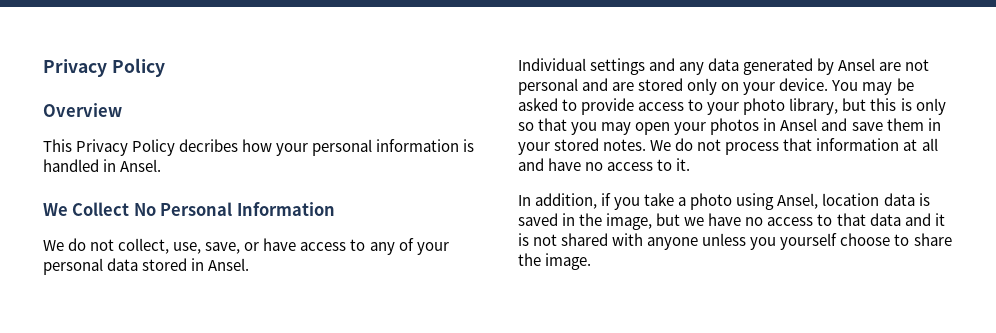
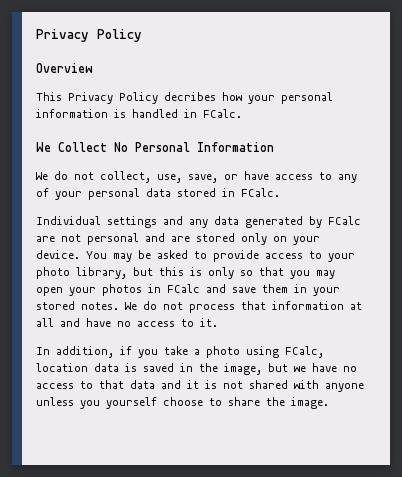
- This Privacy Policy decribes how your personal information is handled in Ansel.
+ This Privacy Policy decribes how your personal information is handled in FCalc.
- We do not collect, use, save, or have access to any of your personal data stored in Ansel.
+ We do not collect, use, save, or have access to any of your personal data stored in FCalc.
- Individual settings and any data generated by Ansel are not personal and are stored only on your device.
+ Individual settings and any data generated by FCalc are not personal and are stored only on your device.
- You may be asked to provide access to your photo library, but this is only so that you may open your photos in Ansel and save them in your stored notes.
+ You may be asked to provide access to your photo library, but this is only so that you may open your photos in FCalc and save them in your stored notes.
- In addition, if you take a photo using Ansel, location data is saved in the image, but we have no access to that data and it is not shared with anyone unless you yourself choose to share the image.
+ In addition, if you take a photo using FCalc, location data is saved in the image, but we have no access to that data and it is not shared with anyone unless you yourself choose to share the image.

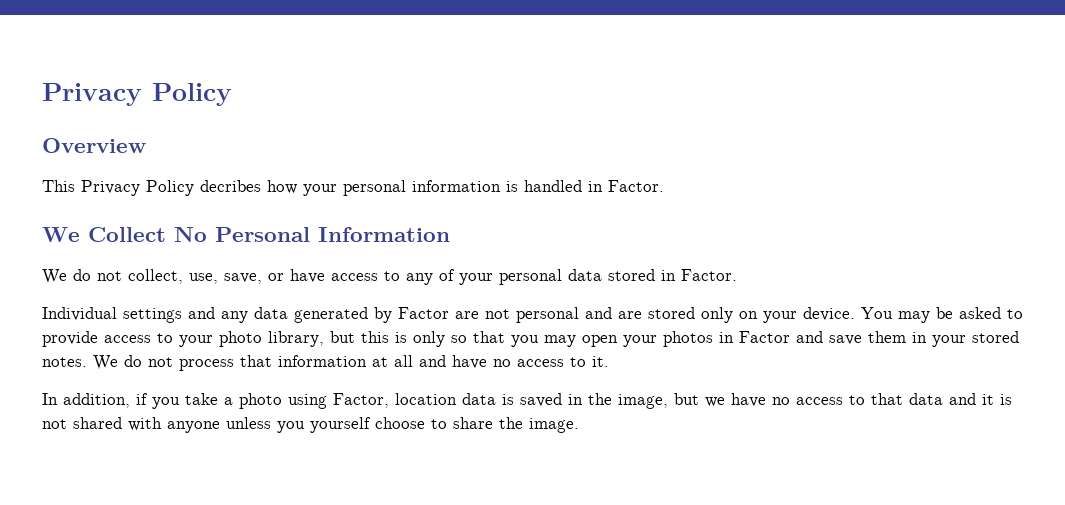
- This Privacy Policy decribes how your personal information is handled in FCalc.
+ This Privacy Policy decribes how your personal information is handled in Factor.
- We do not collect, use, save, or have access to any of your personal data stored in FCalc.
+ We do not collect, use, save, or have access to any of your personal data stored in Factor.
- Individual settings and any data generated by FCalc are not personal and are stored only on your device.
+ Individual settings and any data generated by Factor are not personal and are stored only on your device.
- You may be asked to provide access to your photo library, but this is only so that you may open your photos in FCalc and save them in your stored notes.
+ You may be asked to provide access to your photo library, but this is only so that you may open your photos in Factor and save them in your stored notes.
- In addition, if you take a photo using FCalc, location data is saved in the image, but we have no access to that data and it is not shared with anyone unless you yourself choose to share the image.
+ In addition, if you take a photo using Factor, location data is saved in the image, but we have no access to that data and it is not shared with anyone unless you yourself choose to share the image.

